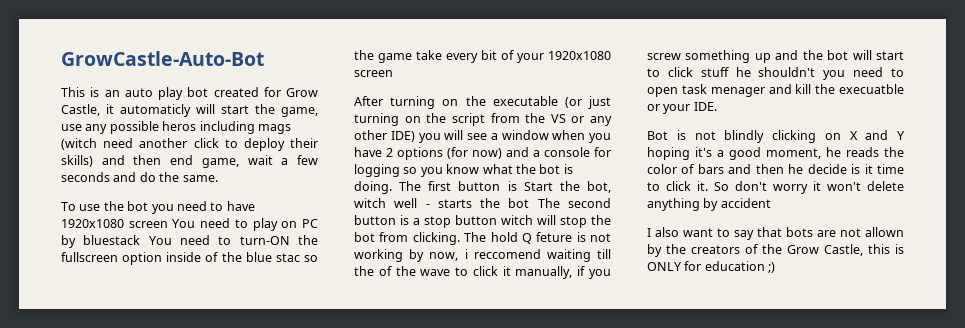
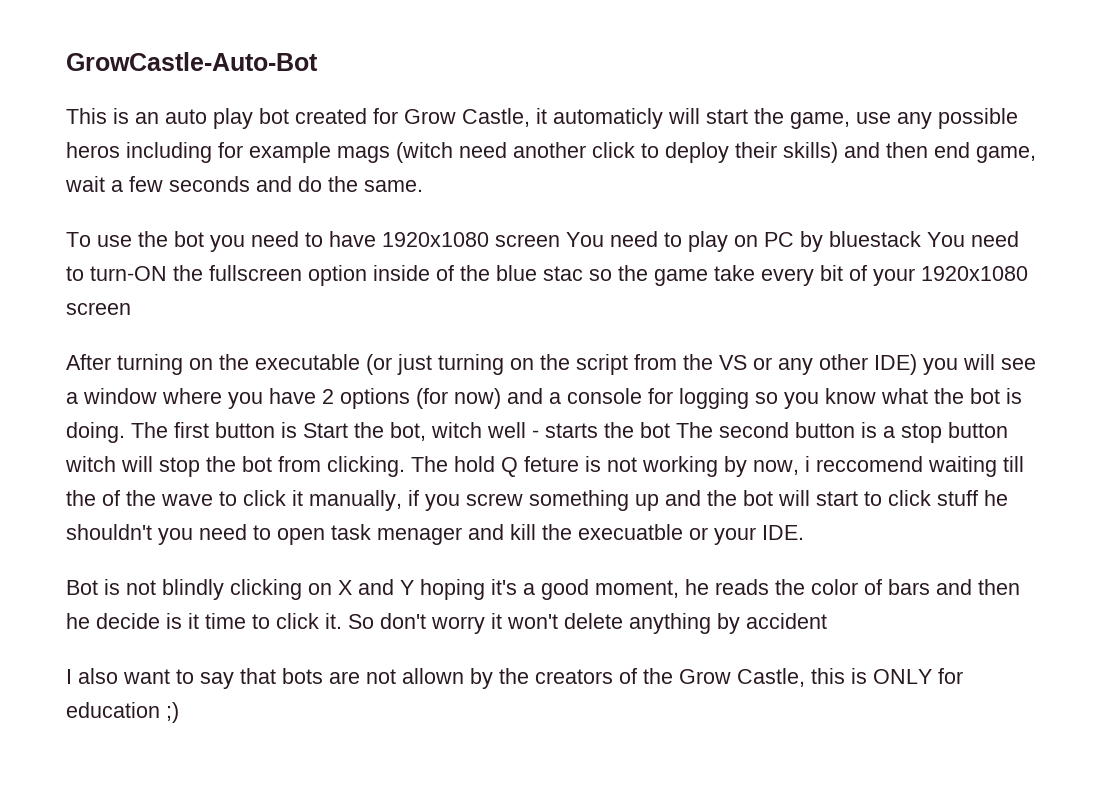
- This is an auto play bot created for Grow Castle, it automaticly will start the game, use any possible heros including mags (witch need another click to deploy their skills) and then end game, wait a few seconds and do the same.
+ This is an auto play bot created for Grow Castle, it automaticly will start the game, use any possible heros including for example mags (witch need another click to deploy their skills) and then end game, wait a few seconds and do the same.
- After turning on the executable (or just turning on the script from the VS or any other IDE) you will see a window when you have 2 options (for now) and a console for logging so you know what the bot is doing.
+ After turning on the executable (or just turning on the script from the VS or any other IDE) you will see a window where you have 2 options (for now) and a console for logging so you know what the bot is doing.

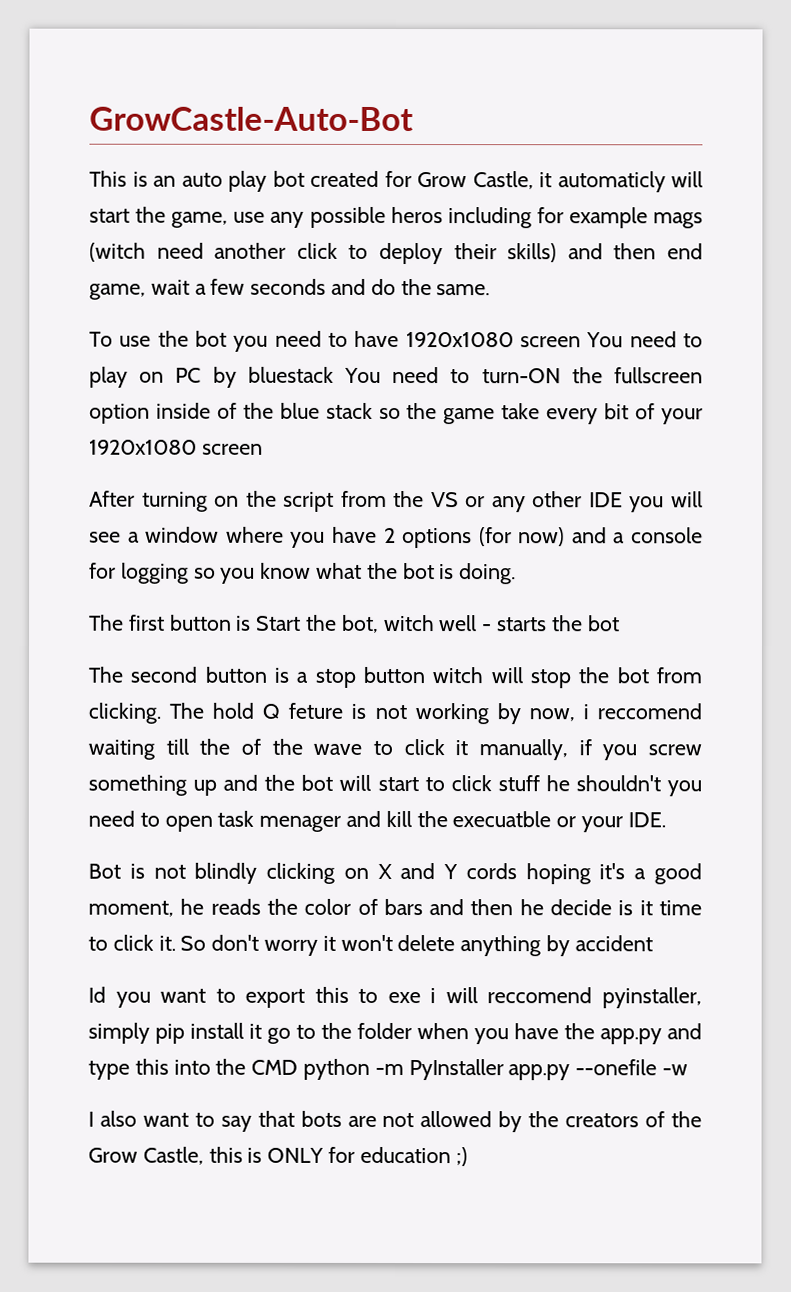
- To use the bot you need to have 1920x1080 screen You need to play on PC by bluestack You need to turn-ON the fullscreen option inside of the blue stac so the game take every bit of your 1920x1080 screen
+ To use the bot you need to have 1920x1080 screen You need to play on PC by bluestack You need to turn-ON the fullscreen option inside of the blue stack so the game take every bit of your 1920x1080 screen
- After turning on the executable (or just turning on the script from the VS or any other IDE) you will see a window where you have 2 options (for now) and a console for logging so you know what the bot is doing. The first button is Start the bot, witch well - starts the bot The second button is a stop button witch will stop the bot from clicking.
+ After turning on the script from the VS or any other IDE you will see a window where you have 2 options (for now) and a console for logging so you know what the bot is doing.
+ The first button is Start the bot, witch well - starts the bot
+ The second button is a stop button witch will stop the bot from clicking.
- Bot is not blindly clicking on X and Y hoping it's a good moment, he reads the color of bars and then he decide is it time to click it.
+ Bot is not blindly clicking on X and Y cords hoping it's a good moment, he reads the color of bars and then he decide is it time to click it.
+ Id you want to export this to exe i will reccomend pyinstaller, simply pip install it go to the folder when you have the app.py and type this into the CMD python -m PyInstaller app.py --onefile -w
- I also want to say that bots are not allown by the creators of the Grow Castle, this is ONLY for education ;)
+ I also want to say that bots are not allowed by the creators of the Grow Castle, this is ONLY for education ;)

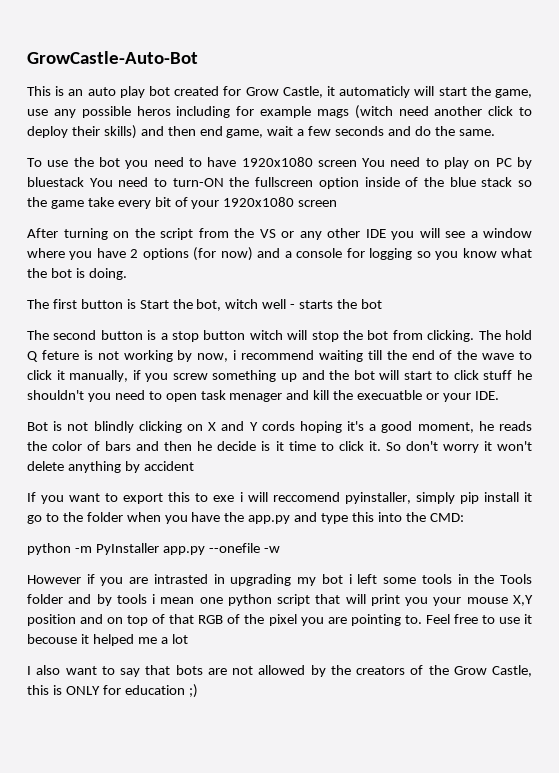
- The hold Q feture is not working by now, i reccomend waiting till the of the wave to click it manually, if you screw something up and the bot will start to click stuff he shouldn't you need to open task menager and kill the execuatble or your IDE.
+ The hold Q feture is not working by now, i recommend waiting till the end of the wave to click it manually, if you screw something up and the bot will start to click stuff he shouldn't you need to open task menager and kill the execuatble or your IDE.
- Id you want to export this to exe i will reccomend pyinstaller, simply pip install it go to the folder when you have the app.py and type this into the CMD python -m PyInstaller app.py --onefile -w
+ If you want to export this to exe i will reccomend pyinstaller, simply pip install it go to the folder when you have the app.py and type this into the CMD:
+ python -m PyInstaller app.py --onefile -w
+ However if you are intrasted in upgrading my bot i left some tools in the Tools folder and by tools i mean one python script that will print you your mouse X,Y position and on top of that RGB of the pixel you are pointing to. Feel free to use it becouse it helped me a lot

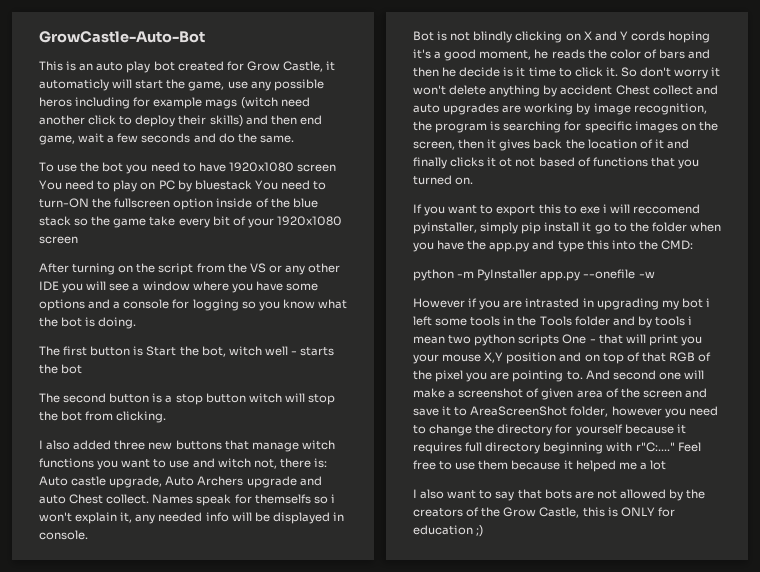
- After turning on the script from the VS or any other IDE you will see a window where you have 2 options (for now) and a console for logging so you know what the bot is doing.
+ After turning on the script from the VS or any other IDE you will see a window where you have some options and a console for logging so you know what the bot is doing.
- The second button is a stop button witch will stop the bot from clicking. The hold Q feture is not working by now, i recommend waiting till the end of the wave to click it manually, if you screw something up and the bot will start to click stuff he shouldn't you need to open task menager and kill the execuatble or your IDE.
+ The second button is a stop button witch will stop the bot from clicking.
+ I also added three new buttons that manage witch functions you want to use and witch not, there is: Auto castle upgrade, Auto Archers upgrade and auto Chest collect. Names speak for themselfs so i won't explain it, any needed info will be displayed in console.
- So don't worry it won't delete anything by accident
+ So don't worry it won't delete anything by accident Chest collect and auto upgrades are working by image recognition, the program is searching for specific images on the screen, then it gives back the location of it and finally clicks it ot not based of functions that you turned on.
- However if you are intrasted in upgrading my bot i left some tools in the Tools folder and by tools i mean one python script that will print you your mouse X,Y position and on top of that RGB of the pixel you are pointing to.
+ However if you are intrasted in upgrading my bot i left some tools in the Tools folder and by tools i mean two python scripts One - that will print you your mouse X,Y position and on top of that RGB of the pixel you are pointing to.
+ And second one will make a screenshot of given area of the screen and save it to AreaScreenShot folder, however you need to change the directory for yourself because it requires full directory beginning with r"C:...."
- Feel free to use it becouse it helped me a lot
+ Feel free to use them because it helped me a lot

